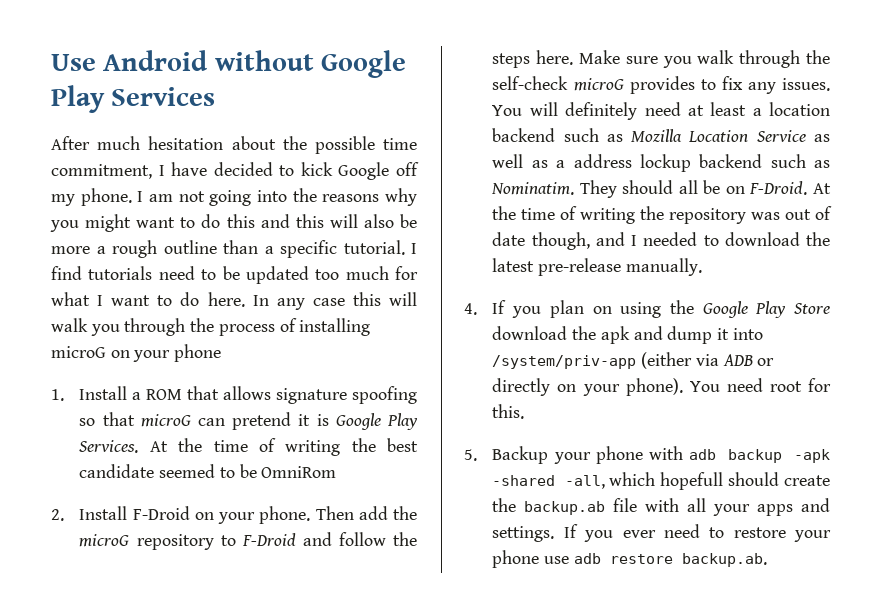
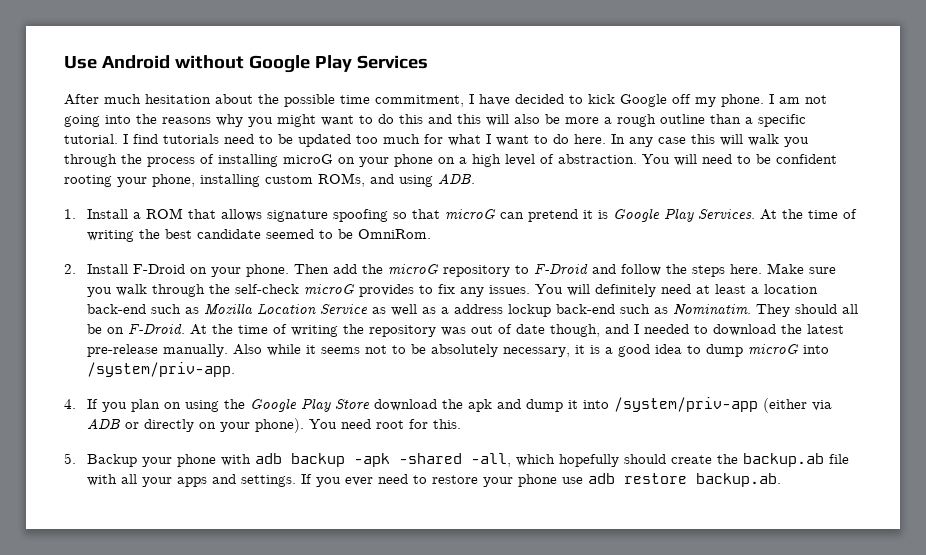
- In any case this will walk you through the process of installing microG on your phone
+ In any case this will walk you through the process of installing microG on your phone on a high level of abstraction. You will need to be confident rooting your phone, installing custom ROMs, and using ADB.
- At the time of writing the best candidate seemed to be OmniRom
+ At the time of writing the best candidate seemed to be OmniRom.
- You will definitely need at least a location backend such as Mozilla Location Service as well as a address lockup backend such as Nominatim.
+ You will definitely need at least a location back-end such as Mozilla Location Service as well as a address lockup back-end such as Nominatim.
+ Also while it seems not to be absolutely necessary, it is a good idea to dump microG into /system/priv-app.
- 5. Backup your phone with adb backup -apk -shared -all, which hopefull should create the backup.ab file with all your apps and settings.
+ 5. Backup your phone with adb backup -apk -shared -all, which hopefully should create the backup.ab file with all your apps and settings.

